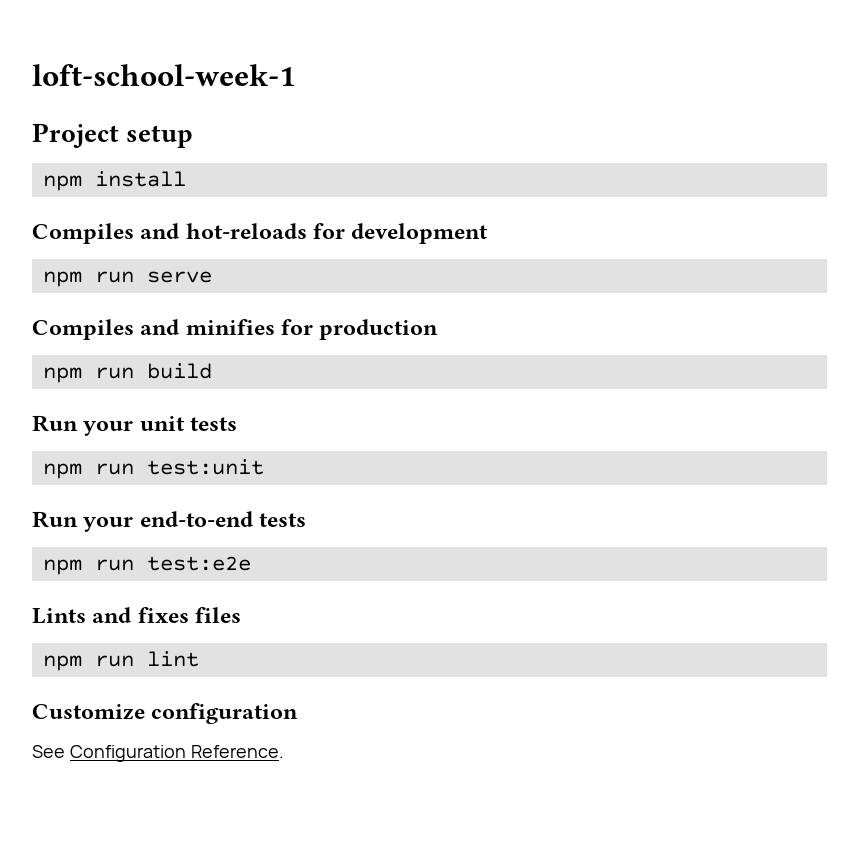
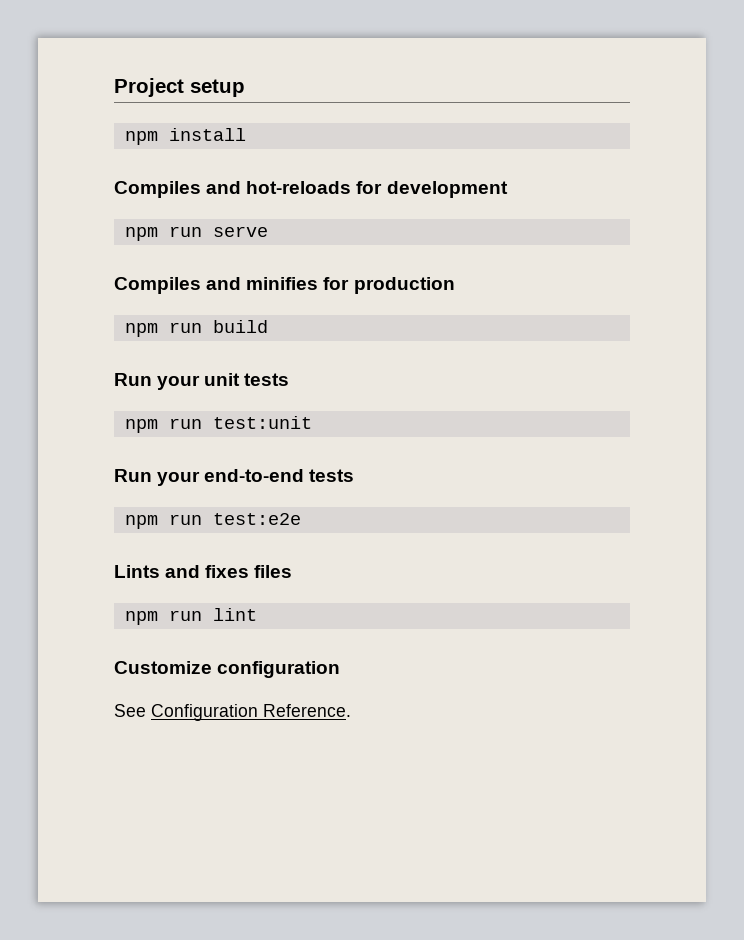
- loft-school-week-1

